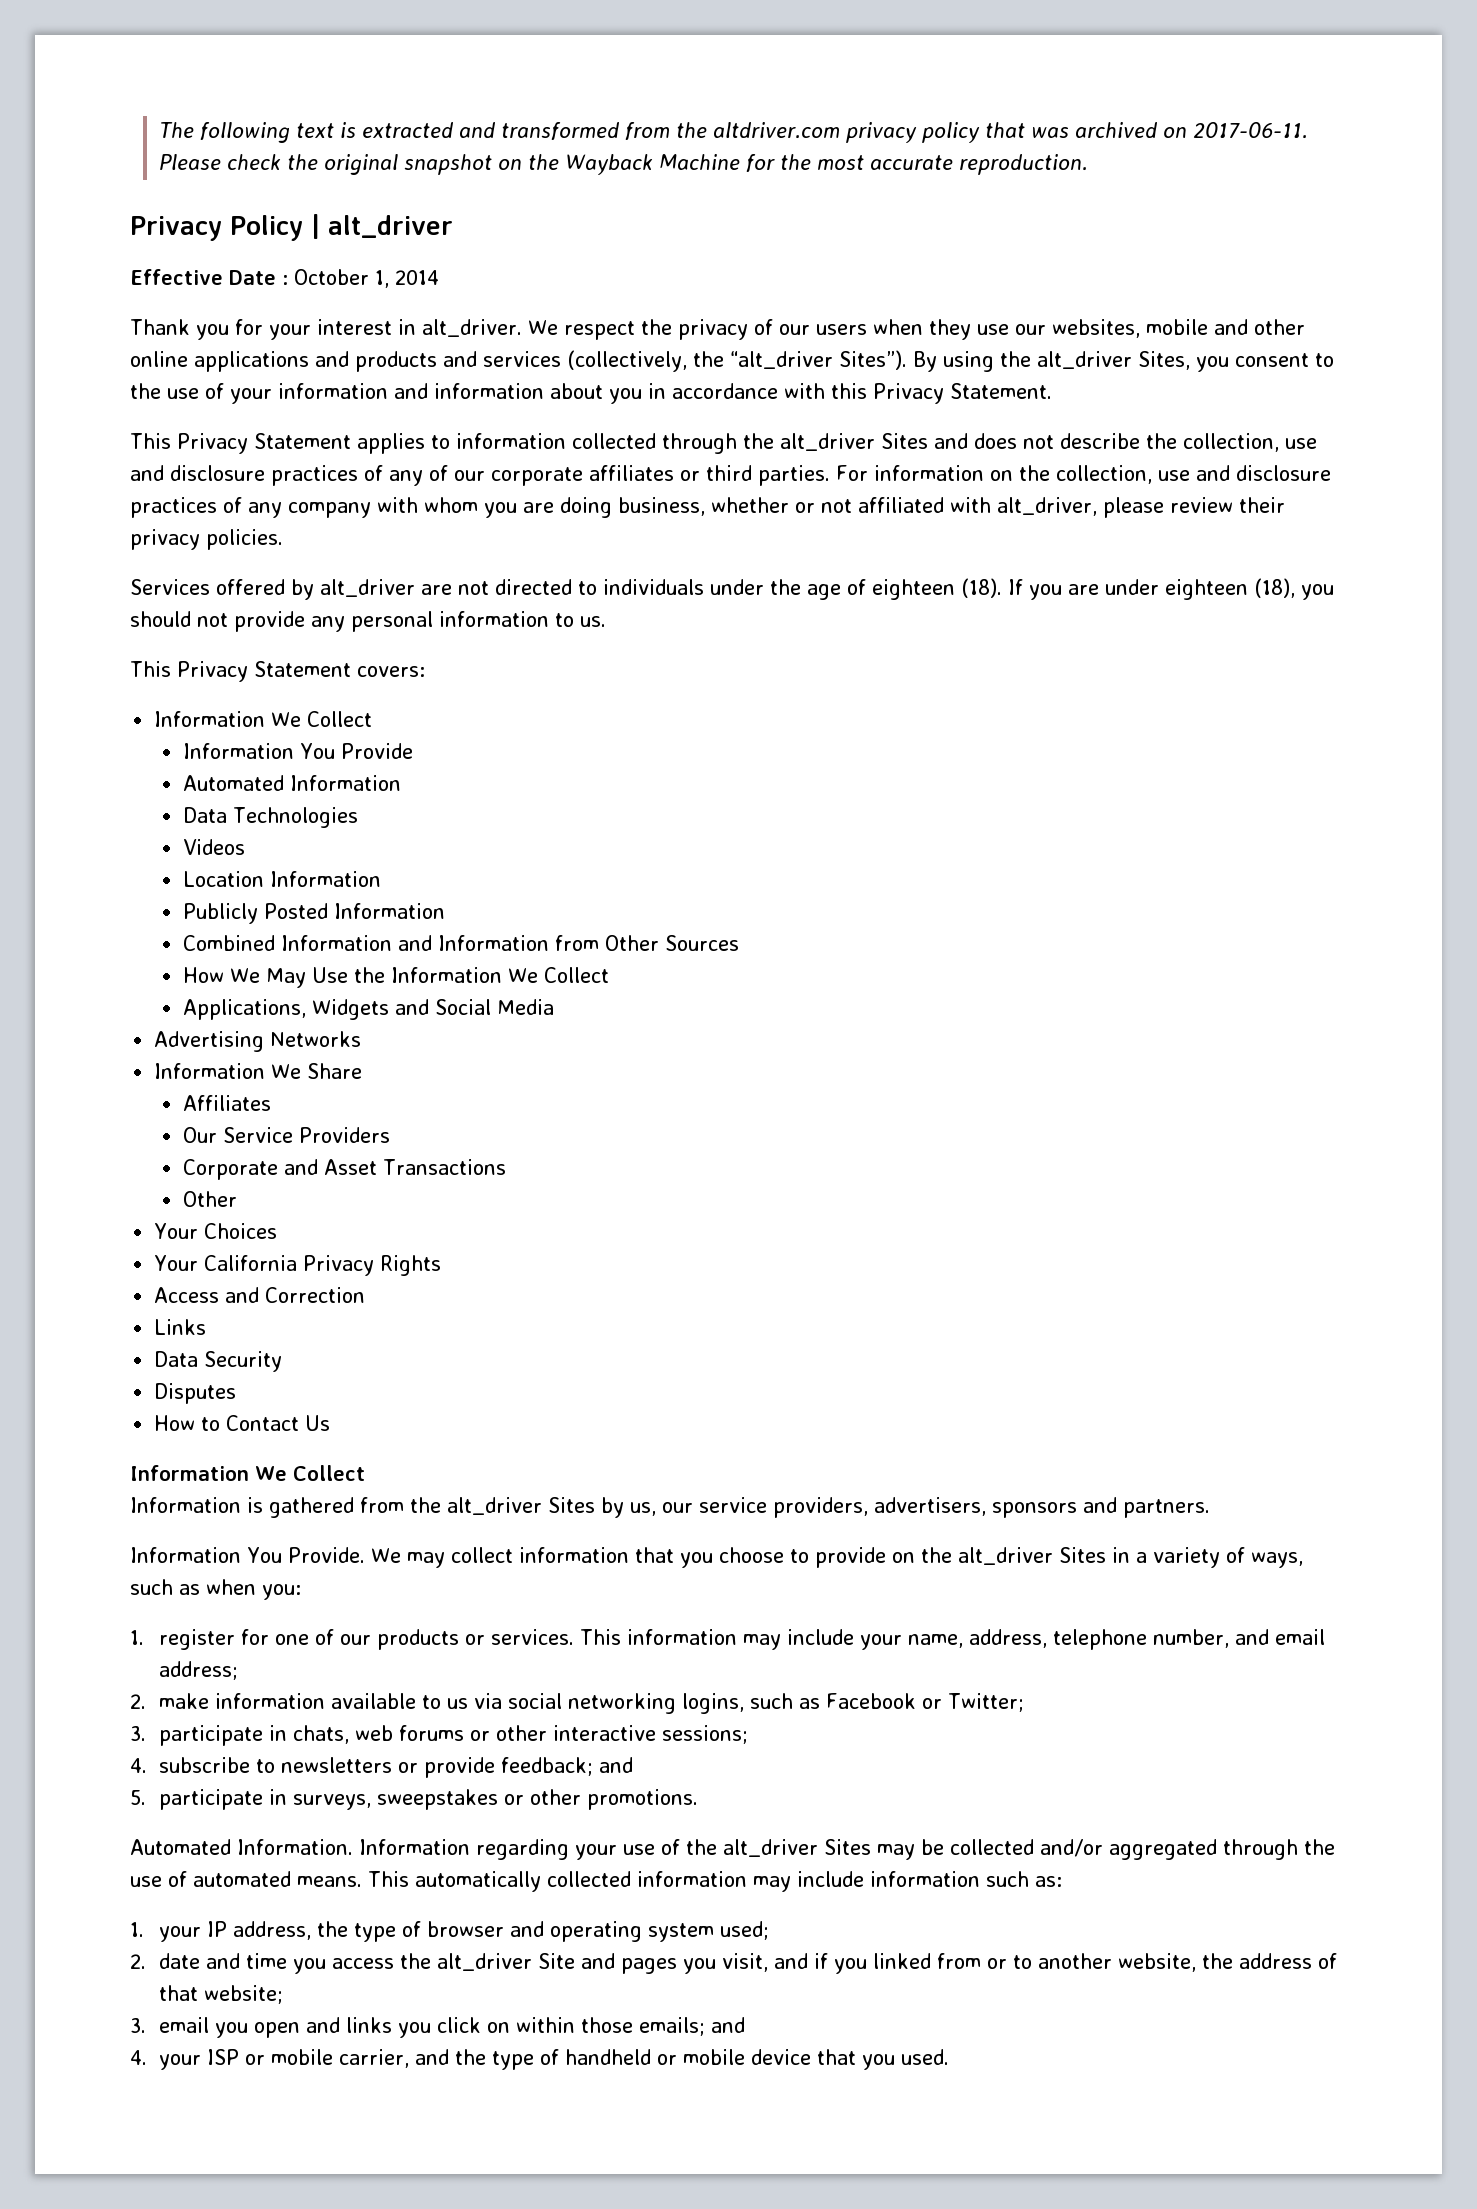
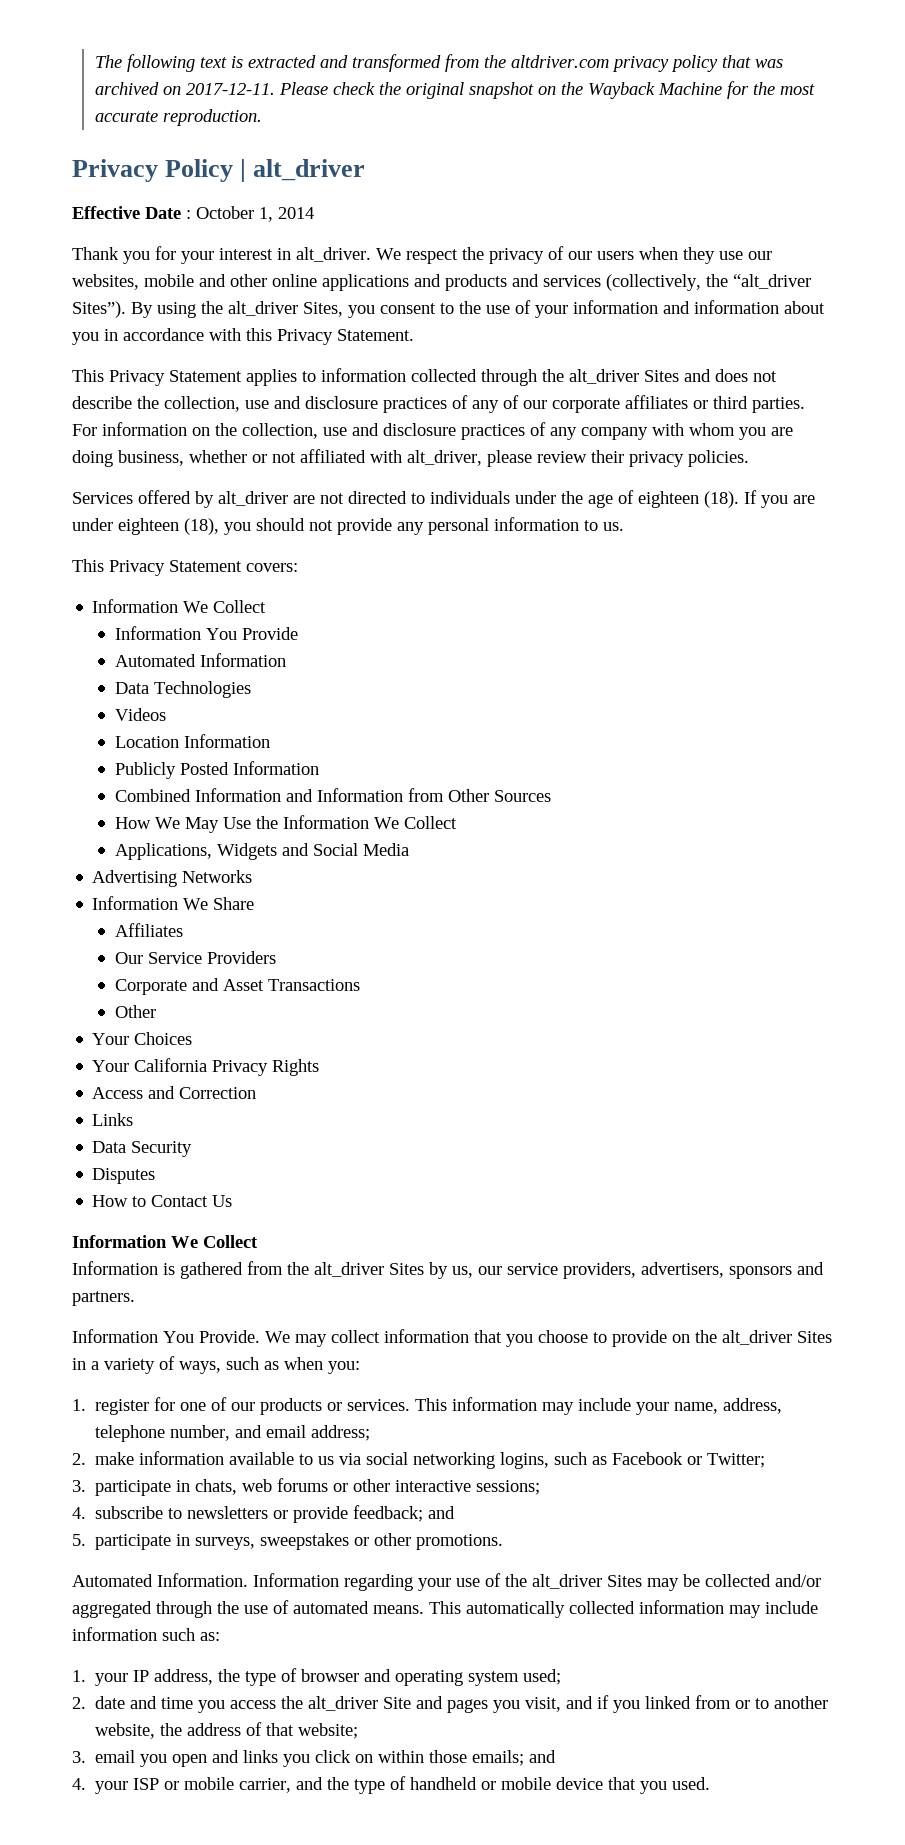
- The following text is extracted and transformed from the altdriver.com privacy policy that was archived on 2017-06-11.
+ The following text is extracted and transformed from the altdriver.com privacy policy that was archived on 2017-12-11.

